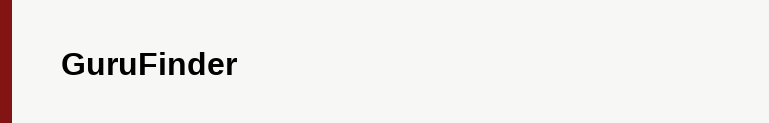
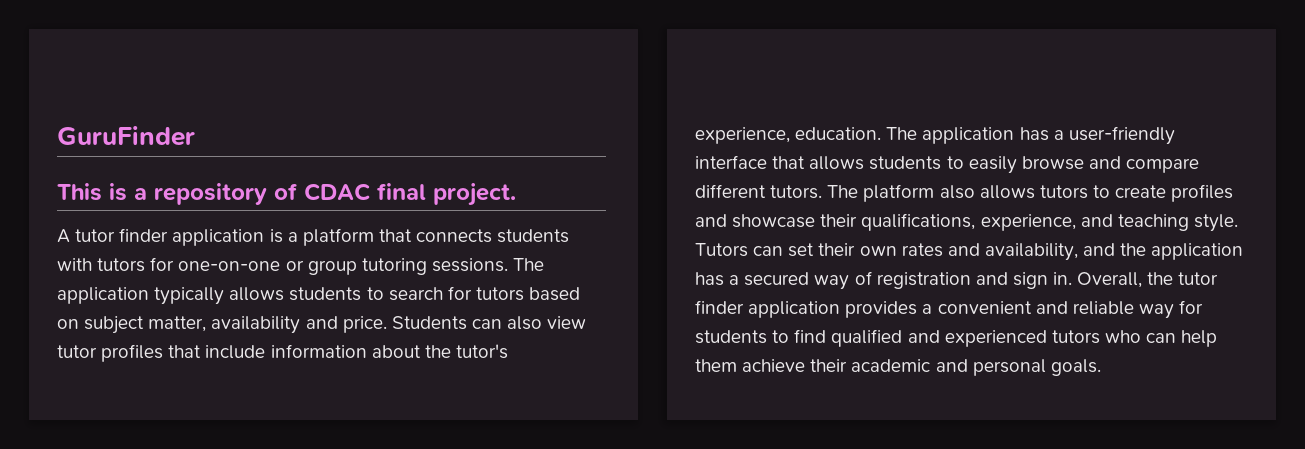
+ This is a repository of CDAC final project.
+ A tutor finder application is a platform that connects students with tutors for one-on-one or group tutoring sessions. The application typically allows students to search for tutors based on subject matter, availability and price. Students can also view tutor profiles that include information about the tutor's experience, education. The application has a user-friendly interface that allows students to easily browse and compare different tutors. The platform also allows tutors to create profiles and showcase their qualifications, experience, and teaching style. Tutors can set their own rates and availability, and the application has a secured way of registration and sign in. Overall, the tutor finder application provides a convenient and reliable way for students to find qualified and experienced tutors who can help them achieve their academic and personal goals.

